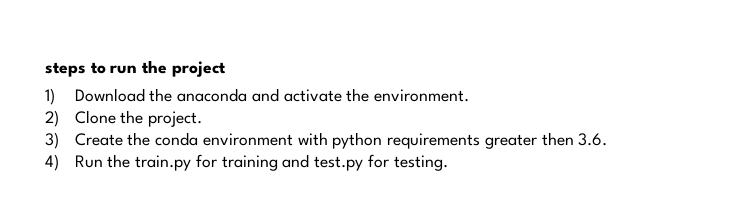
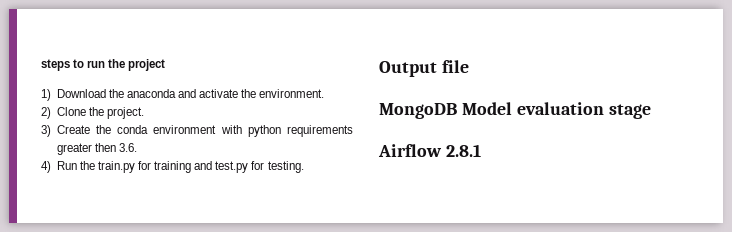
+ Output file
+ MongoDB Model evaluation stage
+ Airflow 2.8.1

